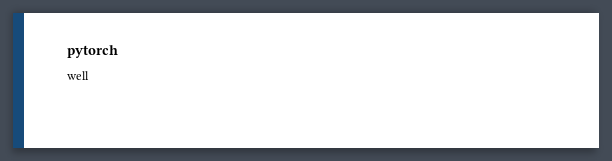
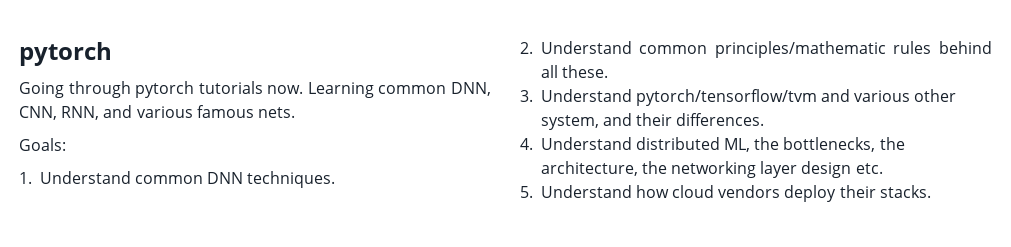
- well
+ Going through pytorch tutorials now. Learning common DNN, CNN, RNN, and various famous nets.
+ Goals:
+ 1. Understand common DNN techniques.
+ 2. Understand common principles/mathematic rules behind all these.
+ 3. Understand pytorch/tensorflow/tvm and various other system, and their differences.
+ 4. Understand distributed ML, the bottlenecks, the architecture, the networking layer design etc.
+ 5. Understand how cloud vendors deploy their stacks.

